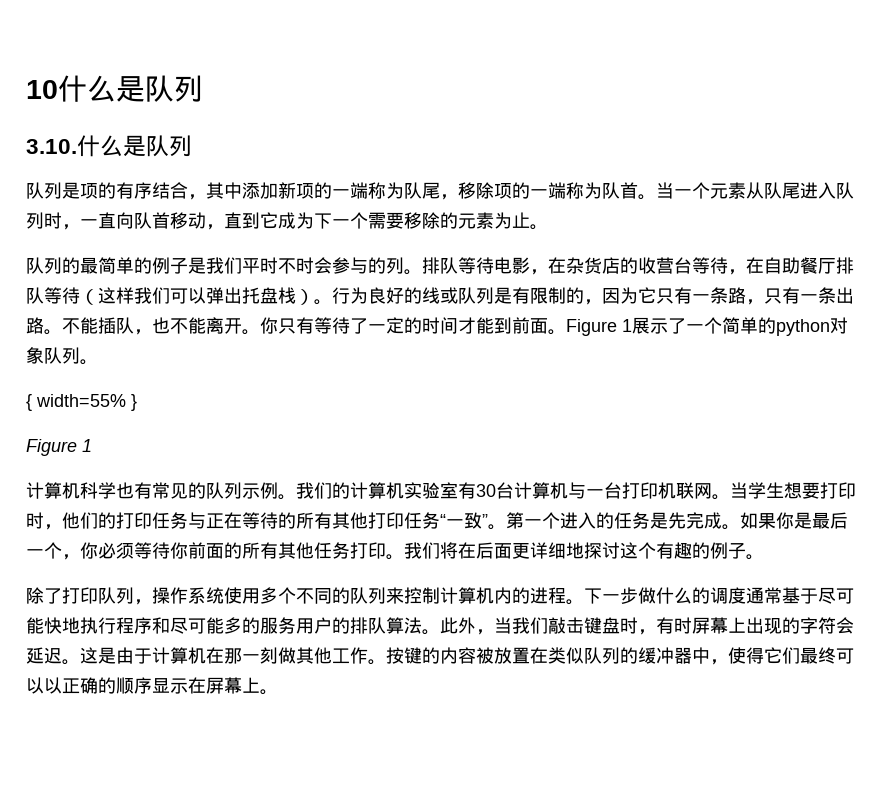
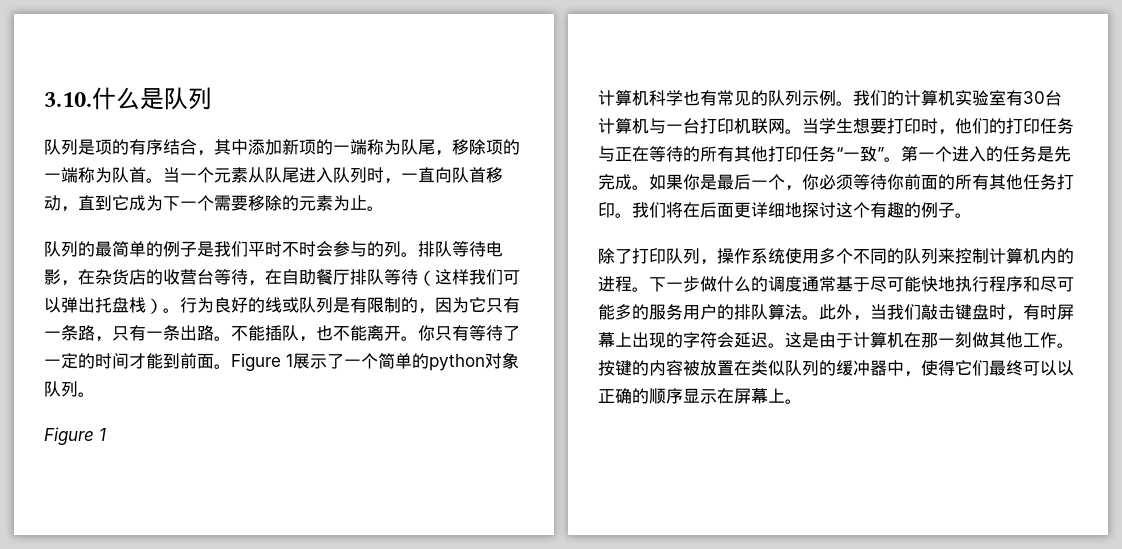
- 10什么是队列
- { width=55% }

